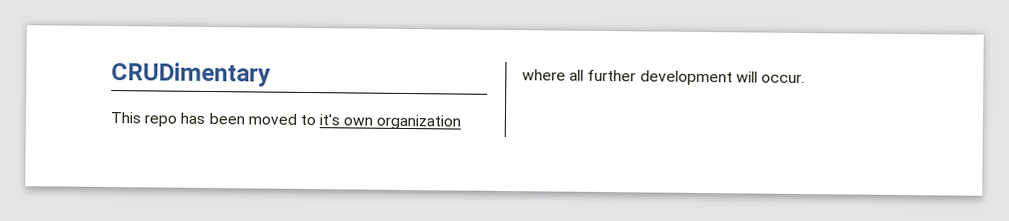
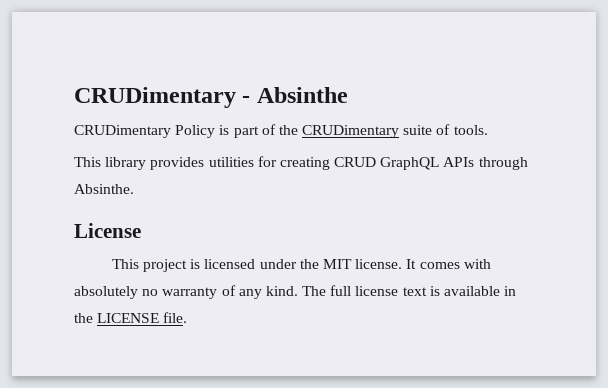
- CRUDimentary
- This repo has been moved to it's own organization where all further development will occur.
+ CRUDimentary - Absinthe
+ CRUDimentary Policy is part of the CRUDimentary suite of tools.
+ This library provides utilities for creating CRUD GraphQL APIs through Absinthe.
+ License
+ This project is licensed under the MIT license. It comes with absolutely no warranty of any kind. The full license text is available in the LICENSE file.

